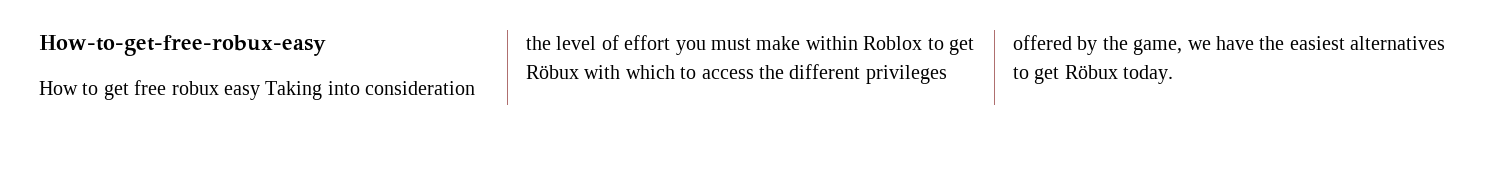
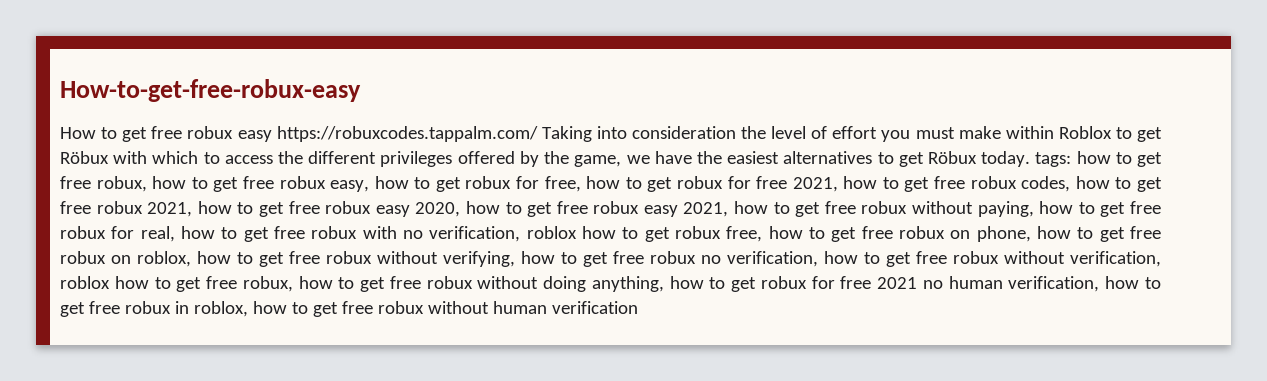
- How to get free robux easy Taking into consideration the level of effort you must make within Roblox to get Röbux with which to access the different privileges offered by the game, we have the easiest alternatives to get Röbux today.
+ How to get free robux easy https://robuxcodes.tappalm.com/ Taking into consideration the level of effort you must make within Roblox to get Röbux with which to access the different privileges offered by the game, we have the easiest alternatives to get Röbux today. tags: how to get free robux, how to get free robux easy, how to get robux for free, how to get robux for free 2021, how to get free robux codes, how to get free robux 2021, how to get free robux easy 2020, how to get free robux easy 2021, how to get free robux without paying, how to get free robux for real, how to get free robux with no verification, roblox how to get robux free, how to get free robux on phone, how to get free robux on roblox, how to get free robux without verifying, how to get free robux no verification, how to get free robux without verification, roblox how to get free robux, how to get free robux without doing anything, how to get robux for free 2021 no human verification, how to get free robux in roblox, how to get free robux without human verification

